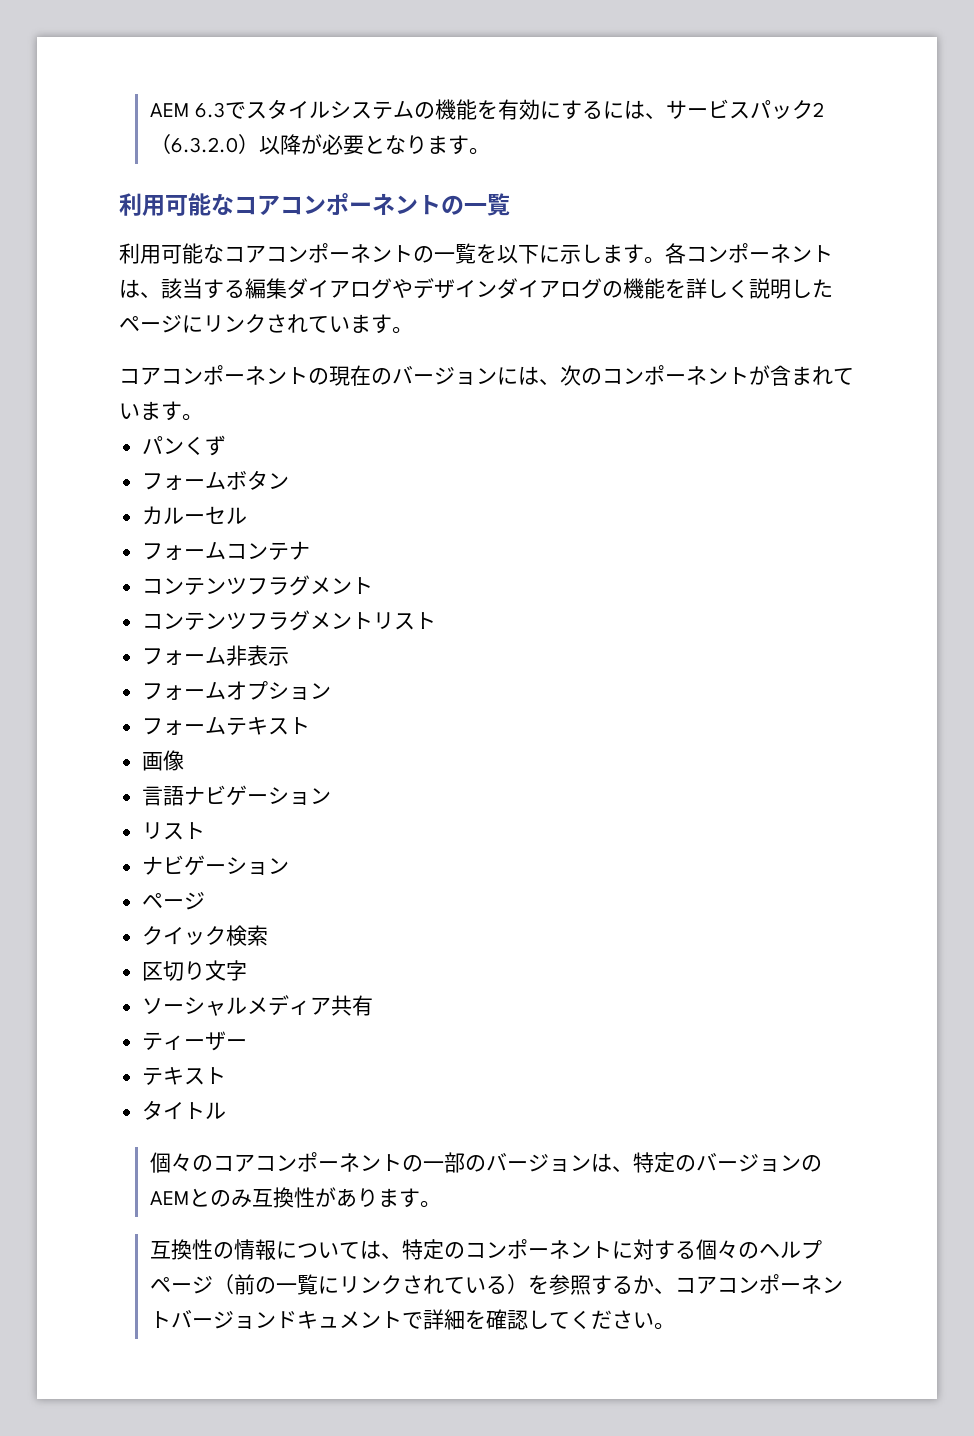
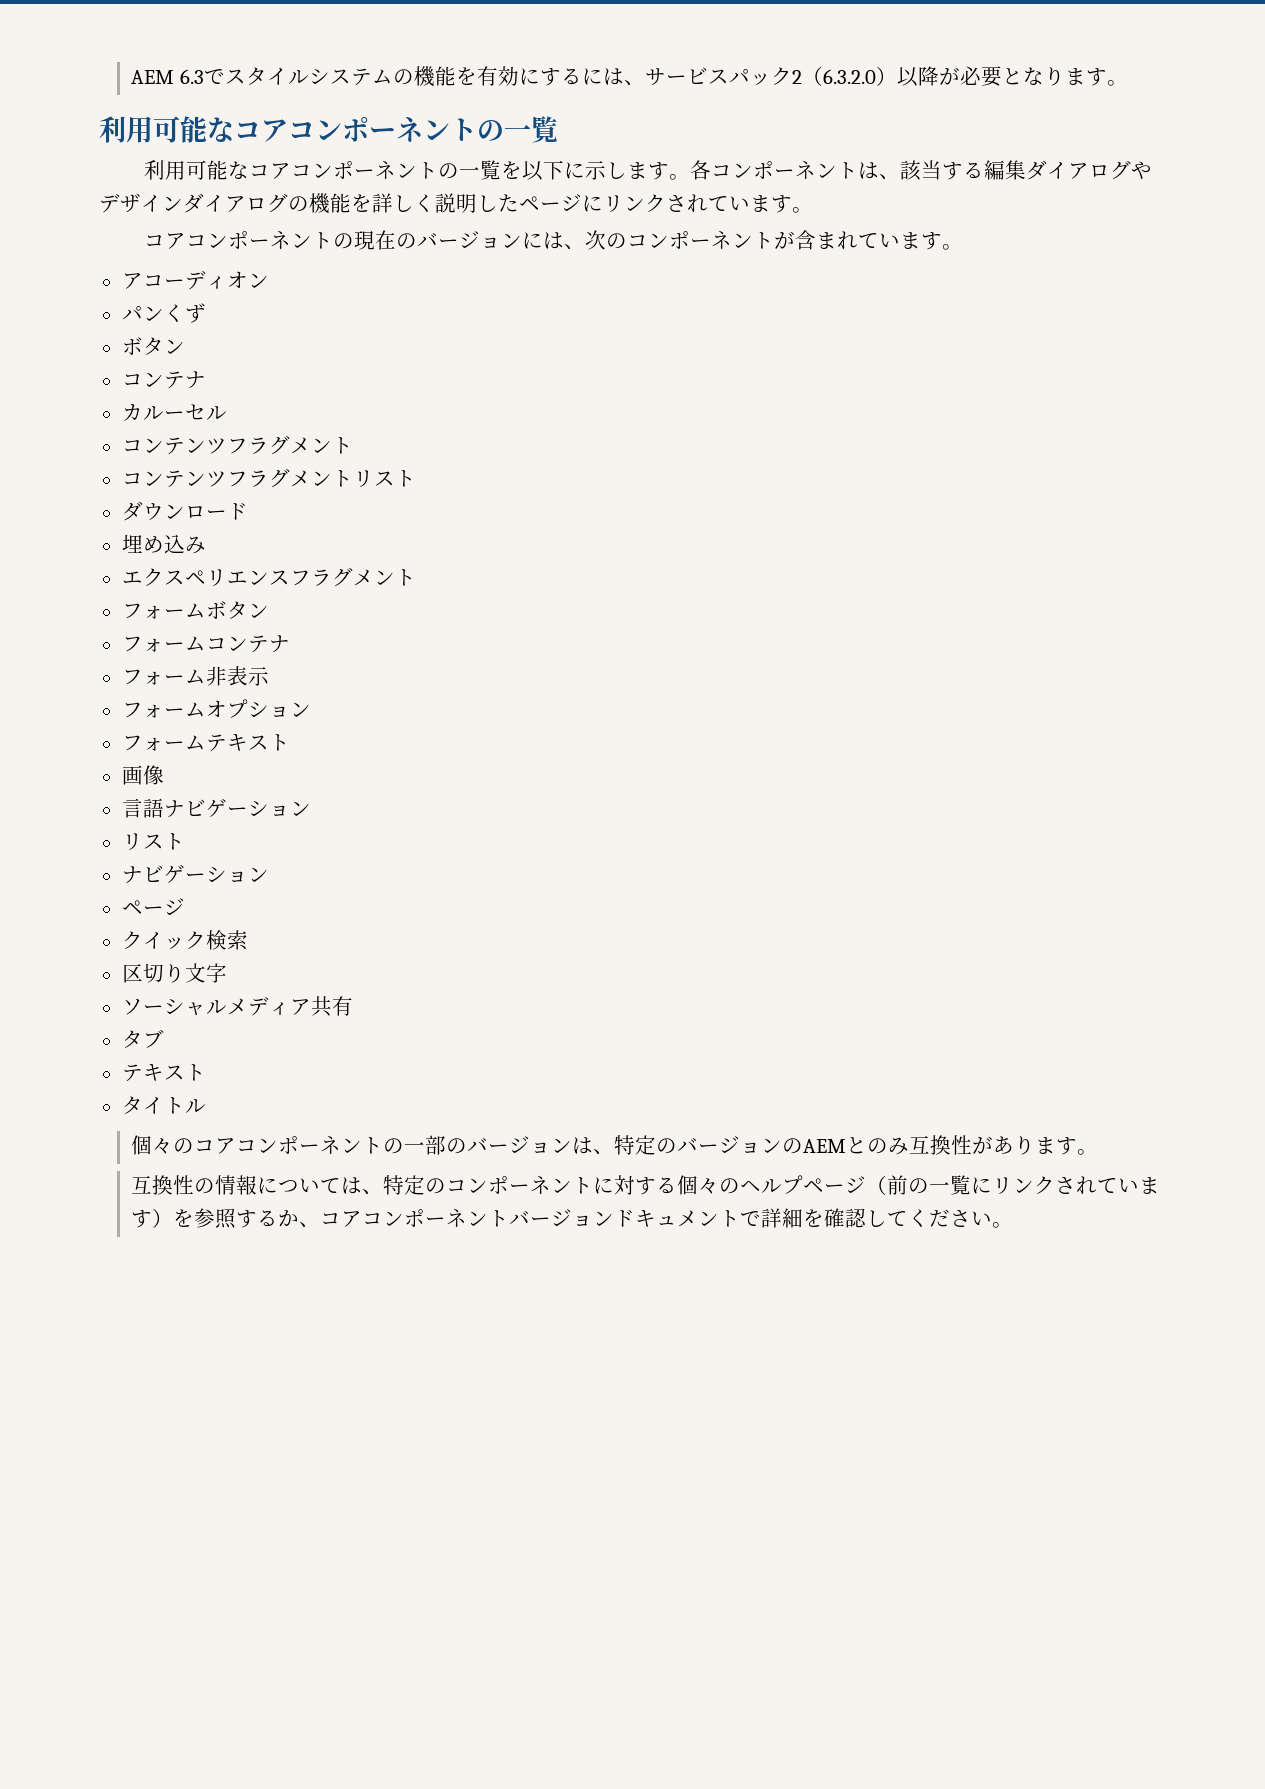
+ アコーディオン
  パンくず
- フォームボタン
+ ボタン
+ コンテナ
- フォームコンテナ
+ ダウンロード
+ 埋め込み
+ エクスペリエンスフラグメント
+ フォームボタン
+ フォームコンテナ
- ティーザー
+ タブ
- 互換性の情報については、特定のコンポーネントに対する個々のヘルプページ（前の一覧にリンクされている）を参照するか、コアコンポーネントバージョンドキュメントで詳細を確認してください。
+ 互換性の情報については、特定のコンポーネントに対する個々のヘルプページ（前の一覧にリンクされています）を参照するか、コアコンポーネントバージョンドキュメントで詳細を確認してください。

